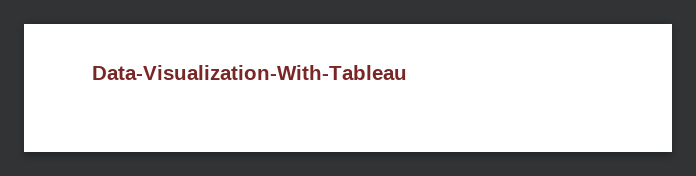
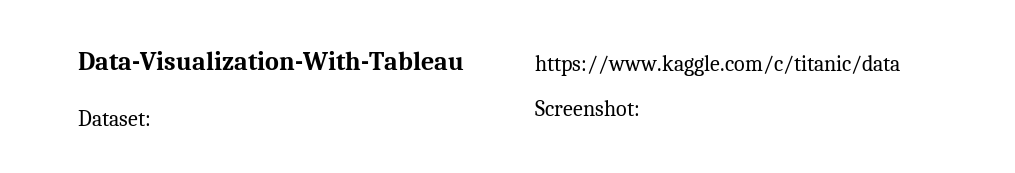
+ Dataset: https://www.kaggle.com/c/titanic/data
+ Screenshot:

